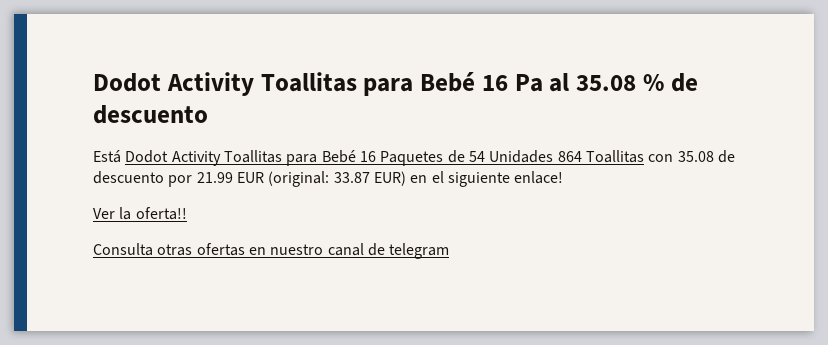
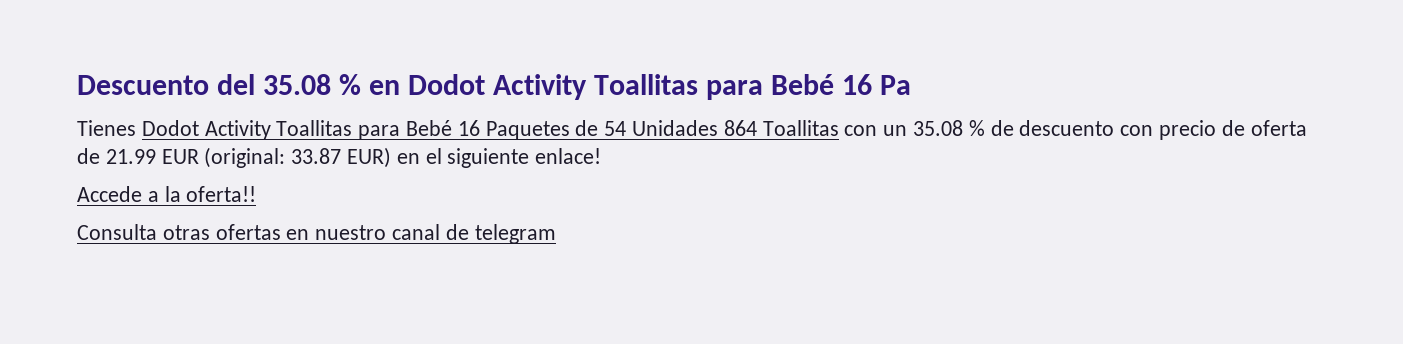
- Dodot Activity Toallitas para Bebé 16 Pa al 35.08 % de descuento
- Está Dodot Activity Toallitas para Bebé 16 Paquetes de 54 Unidades 864 Toallitas con 35.08 de descuento por 21.99 EUR (original: 33.87 EUR) en el siguiente enlace!
+ Descuento del 35.08 % en Dodot Activity Toallitas para Bebé 16 Pa
+ Tienes Dodot Activity Toallitas para Bebé 16 Paquetes de 54 Unidades 864 Toallitas con un 35.08 % de descuento con precio de oferta de 21.99 EUR (original: 33.87 EUR) en el siguiente enlace!
- Ver la oferta!!
+ Accede a la oferta!!

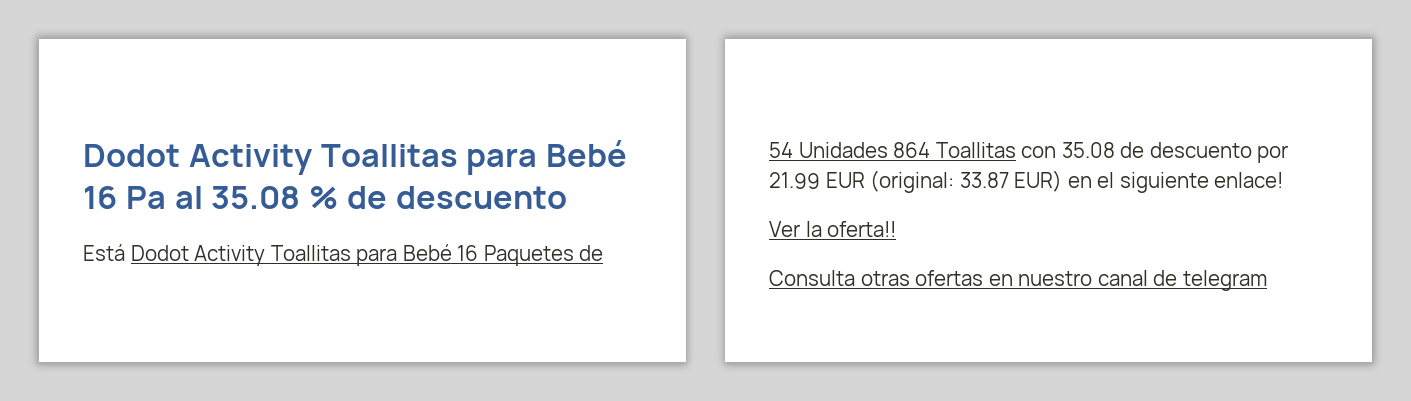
- Descuento del 35.08 % en Dodot Activity Toallitas para Bebé 16 Pa
- Tienes Dodot Activity Toallitas para Bebé 16 Paquetes de 54 Unidades 864 Toallitas con un 35.08 % de descuento con precio de oferta de 21.99 EUR (original: 33.87 EUR) en el siguiente enlace!
+ Dodot Activity Toallitas para Bebé 16 Pa al 35.08 % de descuento
+ Está Dodot Activity Toallitas para Bebé 16 Paquetes de 54 Unidades 864 Toallitas con 35.08 de descuento por 21.99 EUR (original: 33.87 EUR) en el siguiente enlace!
- Accede a la oferta!!
+ Ver la oferta!!

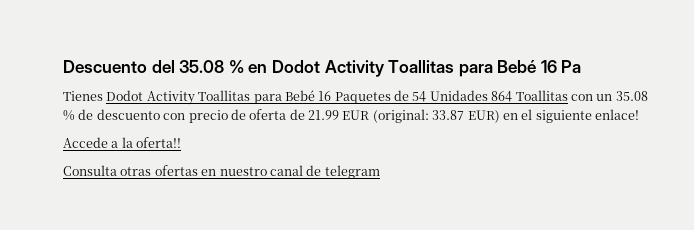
- Dodot Activity Toallitas para Bebé 16 Pa al 35.08 % de descuento
- Está Dodot Activity Toallitas para Bebé 16 Paquetes de 54 Unidades 864 Toallitas con 35.08 de descuento por 21.99 EUR (original: 33.87 EUR) en el siguiente enlace!
+ Descuento del 35.08 % en Dodot Activity Toallitas para Bebé 16 Pa
+ Tienes Dodot Activity Toallitas para Bebé 16 Paquetes de 54 Unidades 864 Toallitas con un 35.08 % de descuento con precio de oferta de 21.99 EUR (original: 33.87 EUR) en el siguiente enlace!
- Ver la oferta!!
+ Accede a la oferta!!

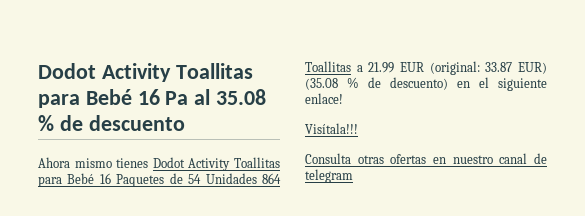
- Descuento del 35.08 % en Dodot Activity Toallitas para Bebé 16 Pa
- Tienes Dodot Activity Toallitas para Bebé 16 Paquetes de 54 Unidades 864 Toallitas con un 35.08 % de descuento con precio de oferta de 21.99 EUR (original: 33.87 EUR) en el siguiente enlace!
+ Dodot Activity Toallitas para Bebé 16 Pa al 35.08 % de descuento
+ Ahora mismo tienes Dodot Activity Toallitas para Bebé 16 Paquetes de 54 Unidades 864 Toallitas a 21.99 EUR (original: 33.87 EUR) (35.08 % de descuento) en el siguiente enlace!
- Accede a la oferta!!
+ Visítala!!!

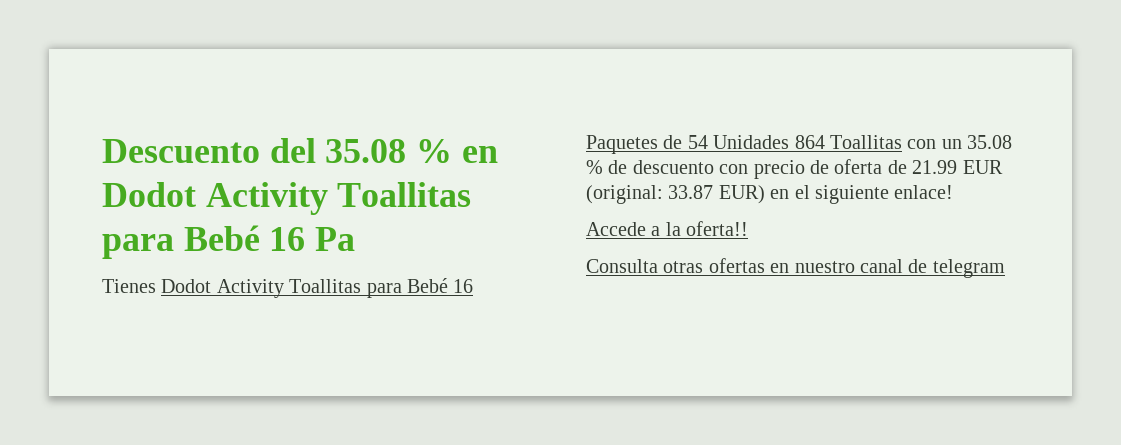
- Dodot Activity Toallitas para Bebé 16 Pa al 35.08 % de descuento
- Ahora mismo tienes Dodot Activity Toallitas para Bebé 16 Paquetes de 54 Unidades 864 Toallitas a 21.99 EUR (original: 33.87 EUR) (35.08 % de descuento) en el siguiente enlace!
+ Descuento del 35.08 % en Dodot Activity Toallitas para Bebé 16 Pa
+ Tienes Dodot Activity Toallitas para Bebé 16 Paquetes de 54 Unidades 864 Toallitas con un 35.08 % de descuento con precio de oferta de 21.99 EUR (original: 33.87 EUR) en el siguiente enlace!
- Visítala!!!
+ Accede a la oferta!!

